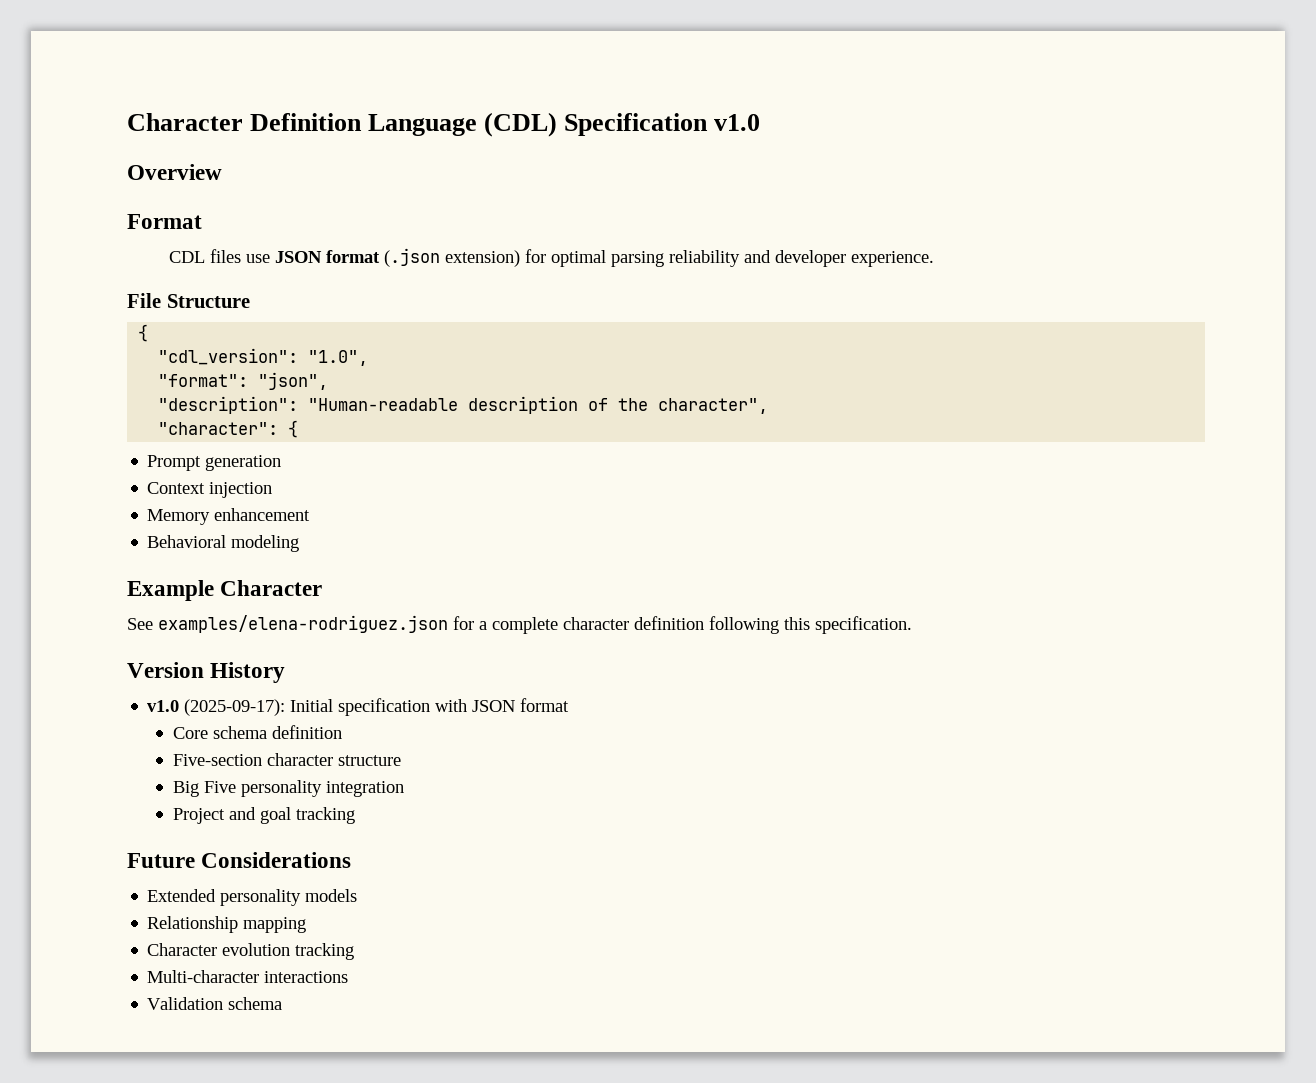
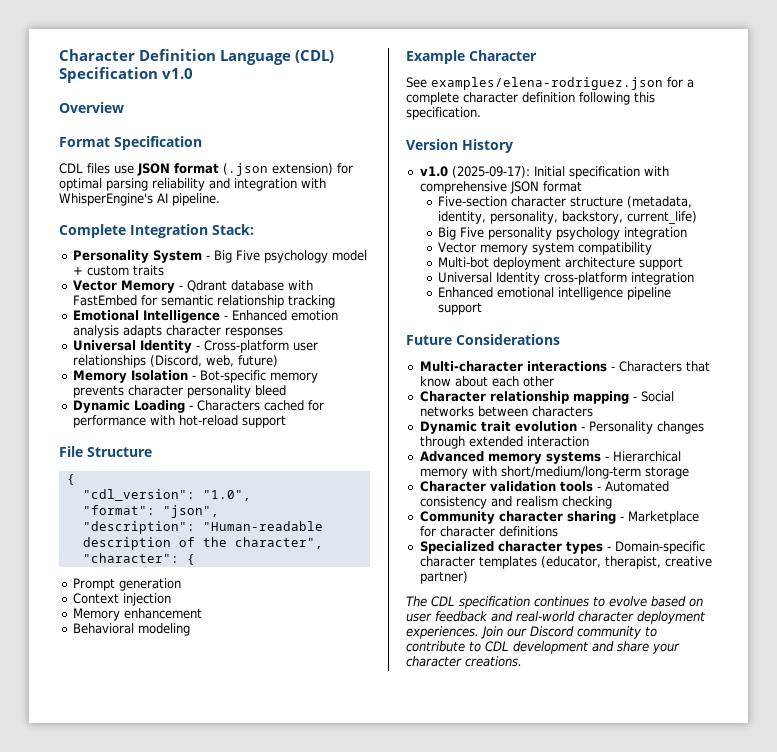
- Format
+ Format Specification
- CDL files use JSON format (.json extension) for optimal parsing reliability and developer experience.
+ CDL files use JSON format (.json extension) for optimal parsing reliability and integration with WhisperEngine's AI pipeline.
+ Complete Integration Stack:
+ Personality System - Big Five psychology model + custom traits
+ Vector Memory - Qdrant database with FastEmbed for semantic relationship tracking
+ Emotional Intelligence - Enhanced emotion analysis adapts character responses
+ Universal Identity - Cross-platform user relationships (Discord, web, future)
+ Memory Isolation - Bot-specific memory prevents character personality bleed
+ Dynamic Loading - Characters cached for performance with hot-reload support
- v1.0 (2025-09-17): Initial specification with JSON format
- Core schema definition
+ v1.0 (2025-09-17): Initial specification with comprehensive JSON format
- Five-section character structure
+ Five-section character structure (metadata, identity, personality, backstory, current_life)
- Big Five personality integration
- Project and goal tracking
+ Big Five personality psychology integration
+ Vector memory system compatibility
+ Multi-bot deployment architecture support
+ Universal Identity cross-platform integration
+ Enhanced emotional intelligence pipeline support
  Future Considerations
- Extended personality models
- Relationship mapping
- Character evolution tracking
- Multi-character interactions
- Validation schema
+ Multi-character interactions - Characters that know about each other
+ Character relationship mapping - Social networks between characters
+ Dynamic trait evolution - Personality changes through extended interaction
+ Advanced memory systems - Hierarchical memory with short/medium/long-term storage
+ Character validation tools - Automated consistency and realism checking
+ Community character sharing - Marketplace for character definitions
+ Specialized character types - Domain-specific character templates (educator, therapist, creative partner)
+ The CDL specification continues to evolve based on user feedback and real-world character deployment experiences. Join our Discord community to contribute to CDL development and share your character creations.

